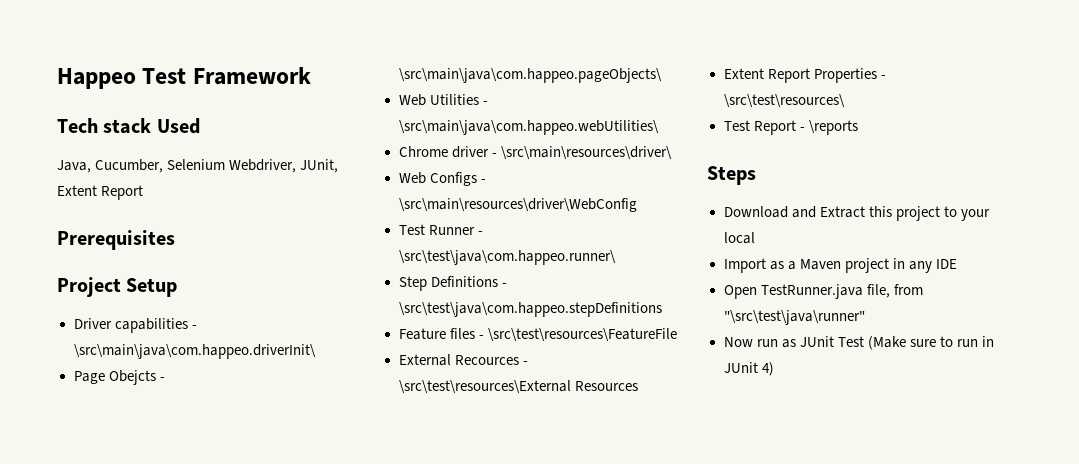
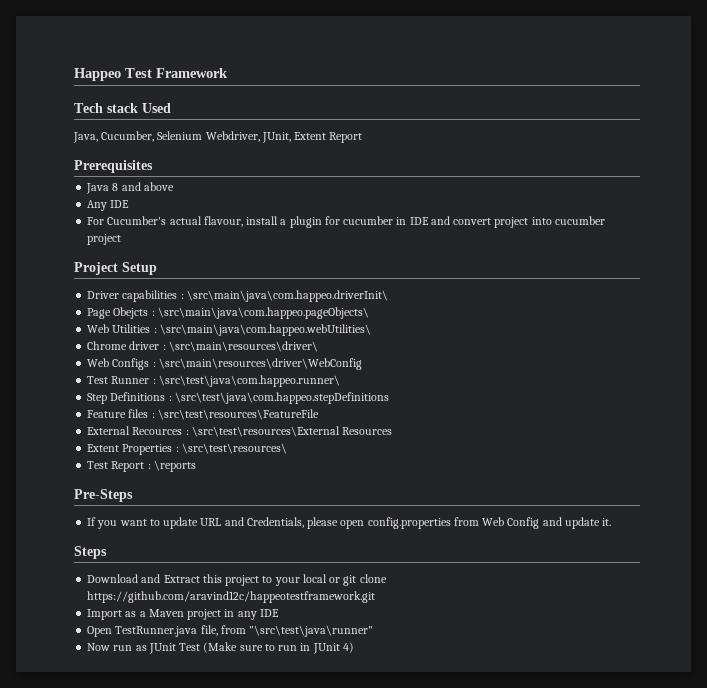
+ Java 8 and above
+ Any IDE
+ For Cucumber's actual flavour, install a plugin for cucumber in IDE and convert project into cucumber project
- Driver capabilities - \src\main\java\com.happeo.driverInit\
+ Driver capabilities : \src\main\java\com.happeo.driverInit\
- Page Obejcts - \src\main\java\com.happeo.pageObjects\
+ Page Obejcts : \src\main\java\com.happeo.pageObjects\
- Web Utilities - \src\main\java\com.happeo.webUtilities\
+ Web Utilities : \src\main\java\com.happeo.webUtilities\
- Chrome driver - \src\main\resources\driver\
+ Chrome driver : \src\main\resources\driver\
- Web Configs - \src\main\resources\driver\WebConfig
+ Web Configs : \src\main\resources\driver\WebConfig
- Test Runner - \src\test\java\com.happeo.runner\
+ Test Runner : \src\test\java\com.happeo.runner\
- Step Definitions - \src\test\java\com.happeo.stepDefinitions
+ Step Definitions : \src\test\java\com.happeo.stepDefinitions
- Feature files - \src\test\resources\FeatureFile
+ Feature files : \src\test\resources\FeatureFile
- External Recources - \src\test\resources\External Resources
+ External Recources : \src\test\resources\External Resources
- Extent Report Properties - \src\test\resources\
+ Extent Properties : \src\test\resources\
- Test Report - \reports
+ Test Report : \reports
+ Pre-Steps
+ If you want to update URL and Credentials, please open config.properties from Web Config and update it.
- Download and Extract this project to your local
+ Download and Extract this project to your local or git clone https://github.com/aravind12c/happeotestframework.git

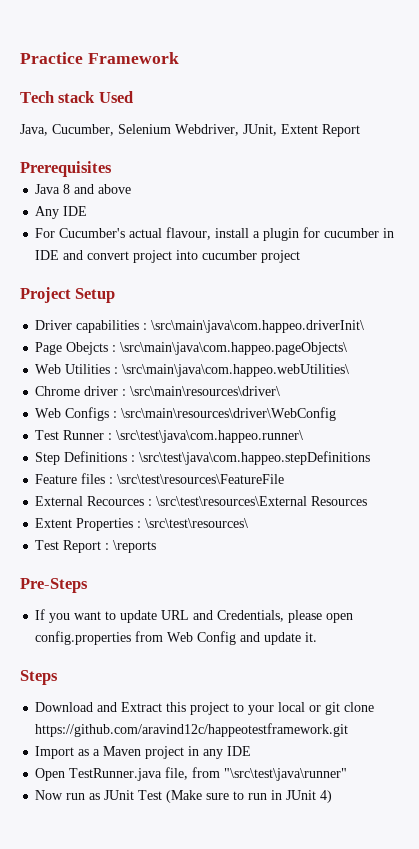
- Happeo Test Framework
+ Practice Framework

